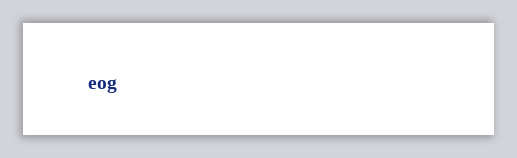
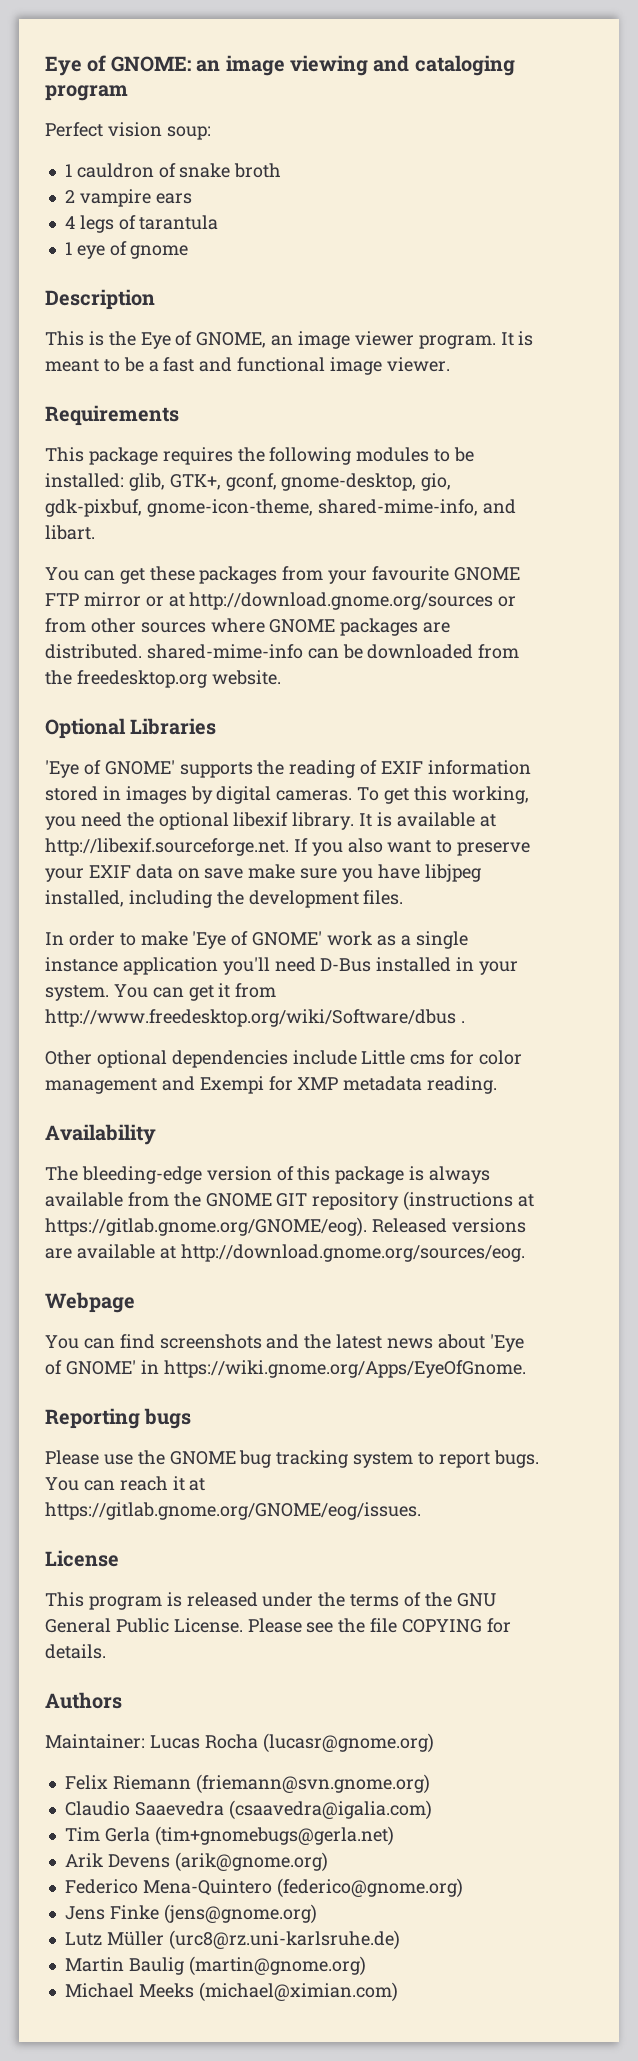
- eog
+ Eye of GNOME: an image viewing and cataloging program
+ Perfect vision soup:
+ 1 cauldron of snake broth
+ 2 vampire ears
+ 4 legs of tarantula
+ 1 eye of gnome
+ Description
+ This is the Eye of GNOME, an image viewer program. It is meant to be a fast and functional image viewer.
+ Requirements
+ This package requires the following modules to be installed: glib, GTK+, gconf, gnome-desktop, gio, gdk-pixbuf, gnome-icon-theme, shared-mime-info, and libart.
+ You can get these packages from your favourite GNOME FTP mirror or at http://download.gnome.org/sources or from other sources where GNOME packages are distributed. shared-mime-info can be downloaded from the freedesktop.org website.
+ Optional Libraries
+ 'Eye of GNOME' supports the reading of EXIF information stored in images by digital cameras. To get this working, you need the optional libexif library. It is available at http://libexif.sourceforge.net. If you also want to preserve your EXIF data on save make sure you have libjpeg installed, including the development files.
+ In order to make 'Eye of GNOME' work as a single instance application you'll need D-Bus installed in your system. You can get it from http://www.freedesktop.org/wiki/Software/dbus .
+ Other optional dependencies include Little cms for color management and Exempi for XMP metadata reading.
+ Availability
+ The bleeding-edge version of this package is always available from the GNOME GIT repository (instructions at https://gitlab.gnome.org/GNOME/eog). Released versions are available at http://download.gnome.org/sources/eog.
+ Webpage
+ You can find screenshots and the latest news about 'Eye of GNOME' in https://wiki.gnome.org/Apps/EyeOfGnome.
+ Reporting bugs
+ Please use the GNOME bug tracking system to report bugs. You can reach it at https://gitlab.gnome.org/GNOME/eog/issues.
+ License
+ This program is released under the terms of the GNU General Public License. Please see the file COPYING for details.
+ Authors
+ Maintainer: Lucas Rocha (lucasr@gnome.org)
+ Felix Riemann (friemann@svn.gnome.org)
+ Claudio Saaevedra (csaavedra@igalia.com)
+ Tim Gerla (tim+gnomebugs@gerla.net)
+ Arik Devens (arik@gnome.org)
+ Federico Mena-Quintero (federico@gnome.org)
+ Jens Finke (jens@gnome.org)
+ Lutz Müller (urc8@rz.uni-karlsruhe.de)
+ Martin Baulig (martin@gnome.org)
+ Michael Meeks (michael@ximian.com)

